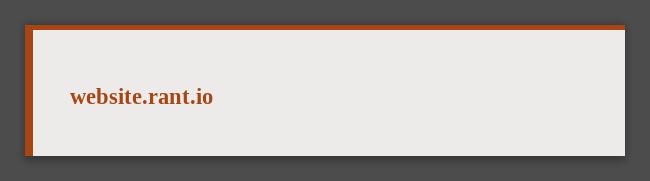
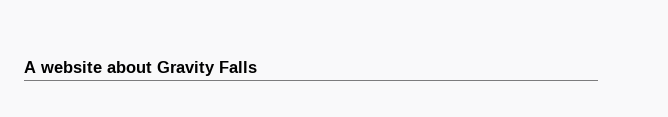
- website.rant.io
+ A website about Gravity Falls

